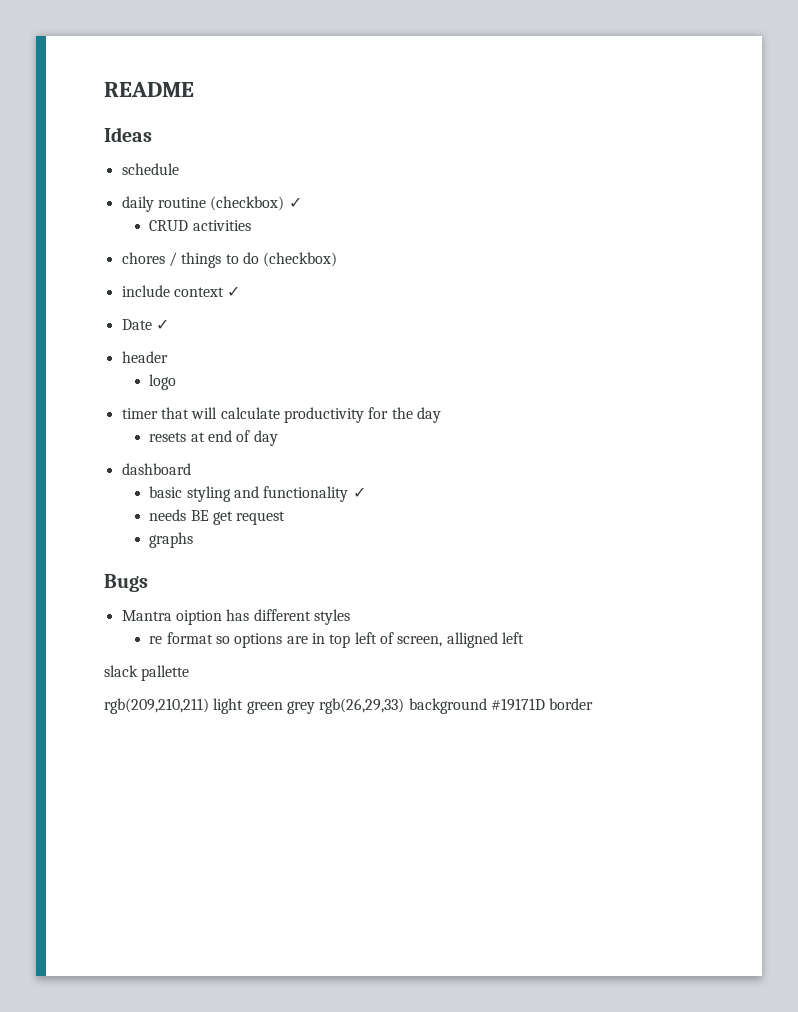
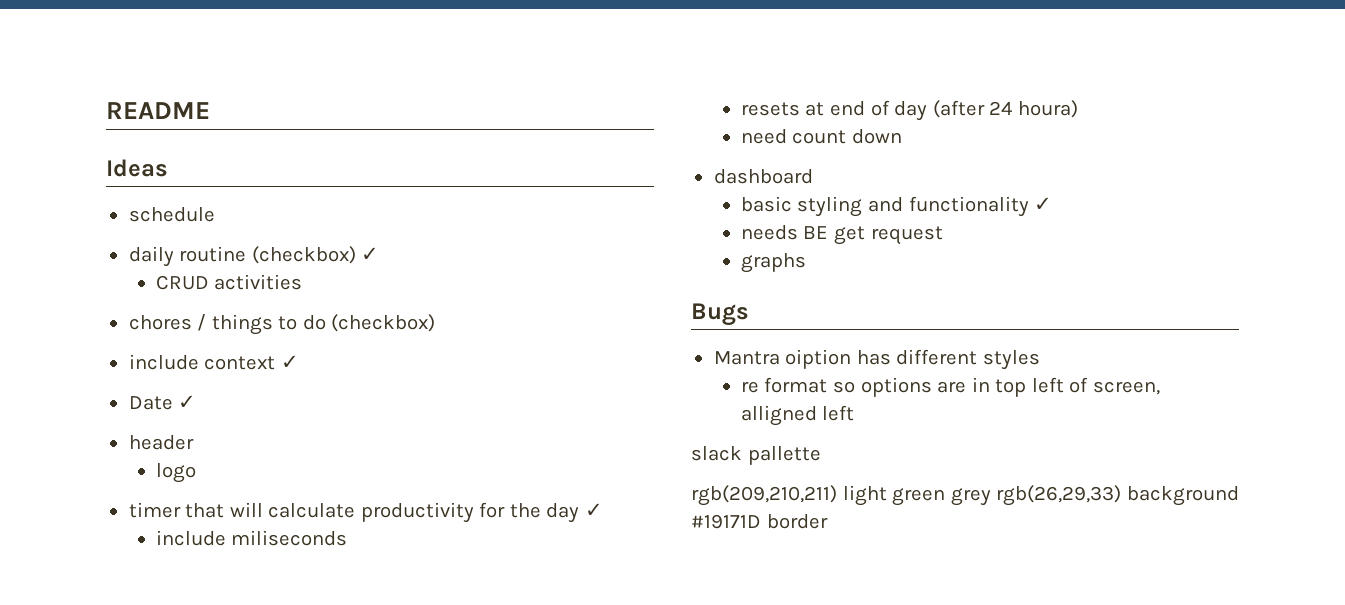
- timer that will calculate productivity for the day
+ timer that will calculate productivity for the day ✓
+ include miliseconds
- resets at end of day
+ resets at end of day (after 24 houra)
+ need count down

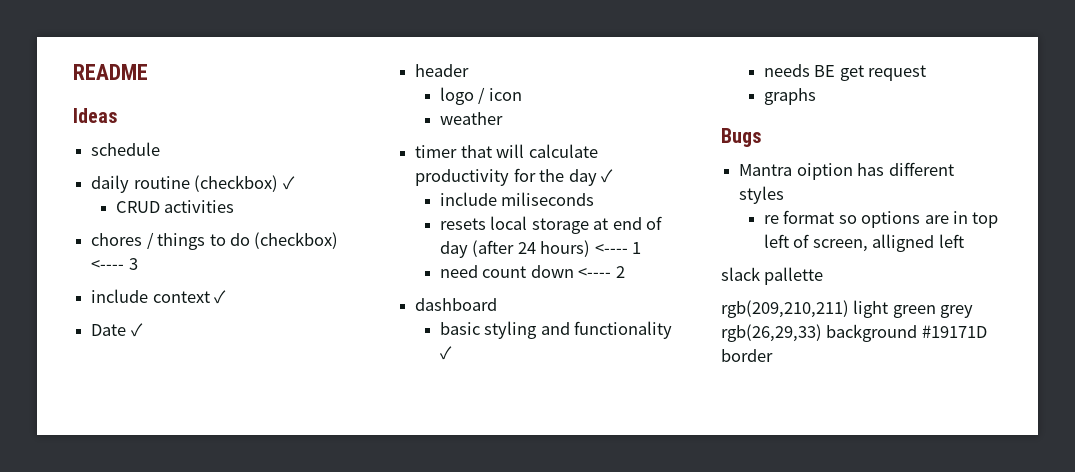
- chores / things to do (checkbox)
+ chores / things to do (checkbox) <---- 3
- logo
+ logo / icon
+ weather
- resets at end of day (after 24 houra)
+ resets local storage at end of day (after 24 hours) <---- 1
- need count down
+ need count down <---- 2

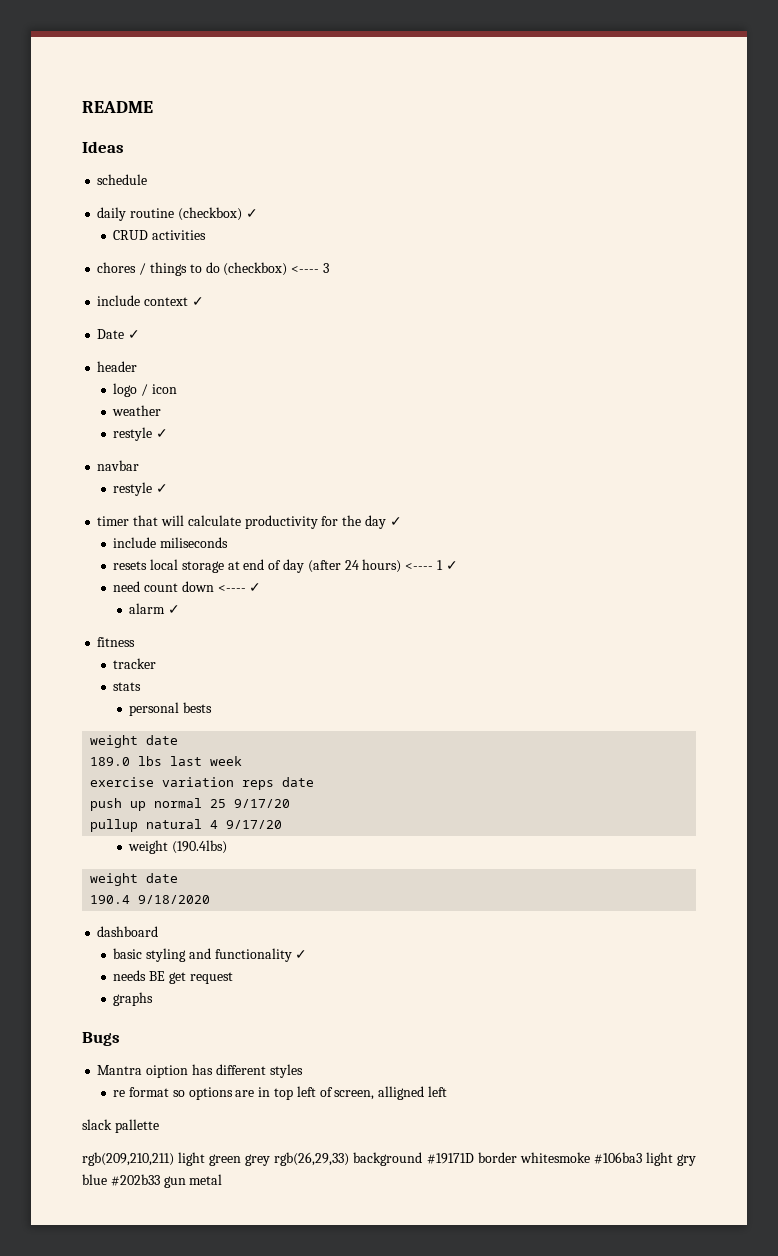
  weather
+ restyle ✓
+ navbar
+ restyle ✓
- resets local storage at end of day (after 24 hours) <---- 1
+ resets local storage at end of day (after 24 hours) <---- 1 ✓
- need count down <---- 2
+ need count down <---- ✓
+ alarm ✓
+ fitness
+ tracker
+ stats
+ personal bests
+ weight date
+ 189.0 lbs last week
+ exercise variation reps date
+ push up normal 25 9/17/20
+ pullup natural 4 9/17/20
+ weight (190.4lbs)
+ weight date
+ 190.4 9/18/2020
- rgb(209,210,211) light green grey rgb(26,29,33) background #19171D border
+ rgb(209,210,211) light green grey rgb(26,29,33) background #19171D border whitesmoke #106ba3 light gry blue #202b33 gun metal

